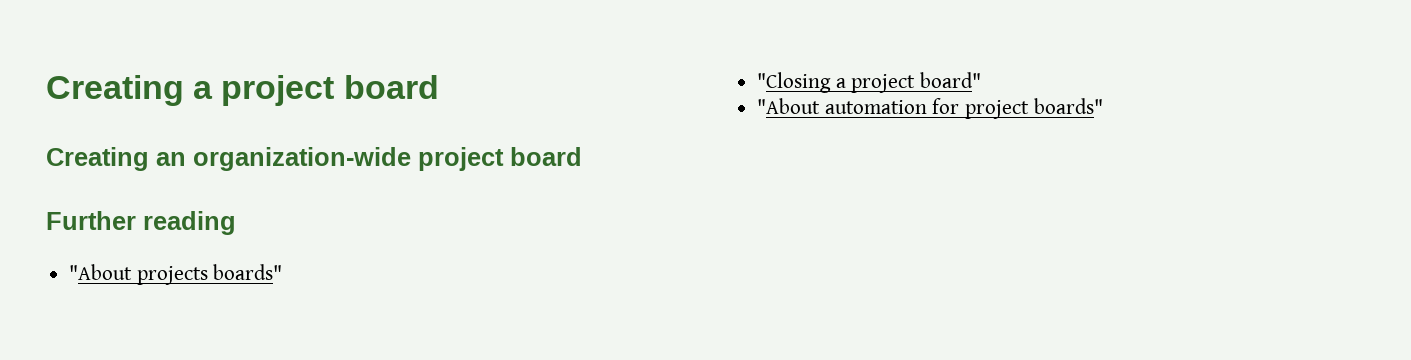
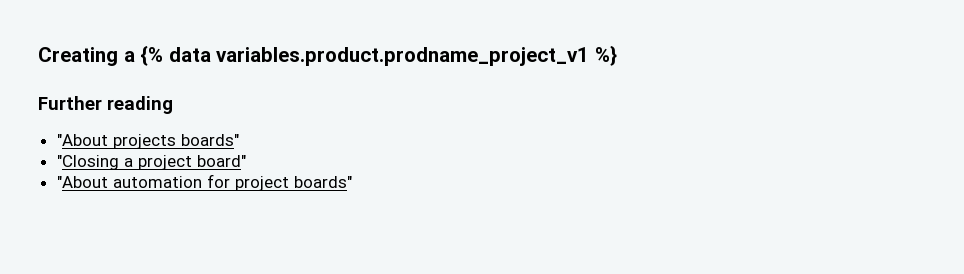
- Creating a project board
- Creating an organization-wide project board
+ Creating a {% data variables.product.prodname_project_v1 %}

